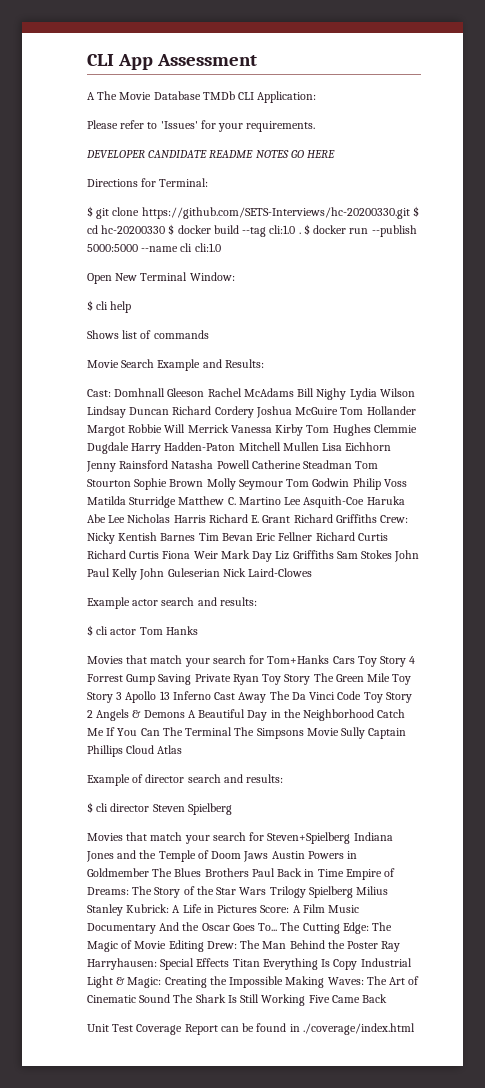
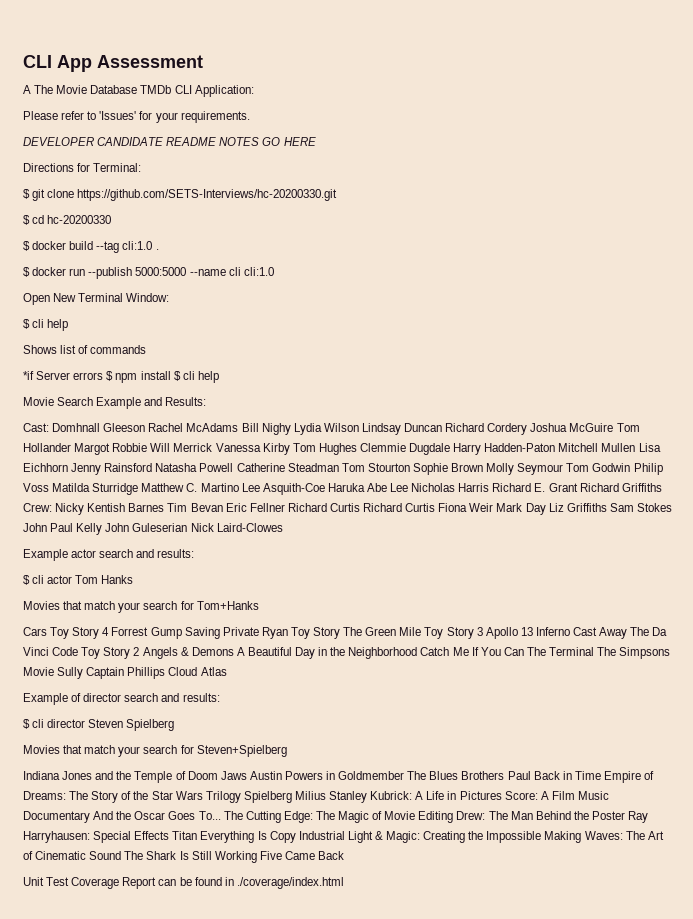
- $ git clone https://github.com/SETS-Interviews/hc-20200330.git $ cd hc-20200330 $ docker build --tag cli:1.0 . $ docker run --publish 5000:5000 --name cli cli:1.0
+ $ git clone https://github.com/SETS-Interviews/hc-20200330.git
+ $ cd hc-20200330
+ $ docker build --tag cli:1.0 .
+ $ docker run --publish 5000:5000 --name cli cli:1.0
+ *if Server errors $ npm install $ cli help
- Movies that match your search for Tom+Hanks Cars Toy Story 4 Forrest Gump Saving Private Ryan Toy Story The Green Mile Toy Story 3 Apollo 13 Inferno Cast Away The Da Vinci Code Toy Story 2 Angels & Demons A Beautiful Day in the Neighborhood Catch Me If You Can The Terminal The Simpsons Movie Sully Captain Phillips Cloud Atlas
+ Movies that match your search for Tom+Hanks
+ Cars Toy Story 4 Forrest Gump Saving Private Ryan Toy Story The Green Mile Toy Story 3 Apollo 13 Inferno Cast Away The Da Vinci Code Toy Story 2 Angels & Demons A Beautiful Day in the Neighborhood Catch Me If You Can The Terminal The Simpsons Movie Sully Captain Phillips Cloud Atlas
- Movies that match your search for Steven+Spielberg Indiana Jones and the Temple of Doom Jaws Austin Powers in Goldmember The Blues Brothers Paul Back in Time Empire of Dreams: The Story of the Star Wars Trilogy Spielberg Milius Stanley Kubrick: A Life in Pictures Score: A Film Music Documentary And the Oscar Goes To...
+ Movies that match your search for Steven+Spielberg
+ Indiana Jones and the Temple of Doom Jaws Austin Powers in Goldmember The Blues Brothers Paul Back in Time Empire of Dreams: The Story of the Star Wars Trilogy Spielberg Milius Stanley Kubrick: A Life in Pictures Score: A Film Music Documentary And the Oscar Goes To...

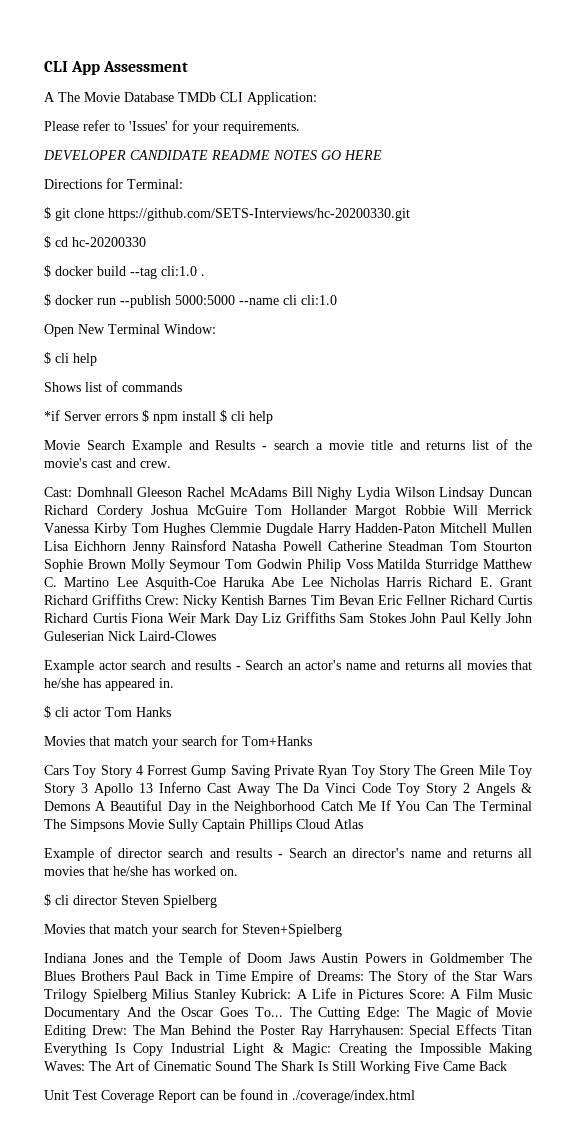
- Movie Search Example and Results:
+ Movie Search Example and Results - search a movie title and returns list of the movie's cast and crew.
- Example actor search and results:
+ Example actor search and results - Search an actor's name and returns all movies that he/she has appeared in.
- Example of director search and results:
+ Example of director search and results - Search an director's name and returns all movies that he/she has worked on.

